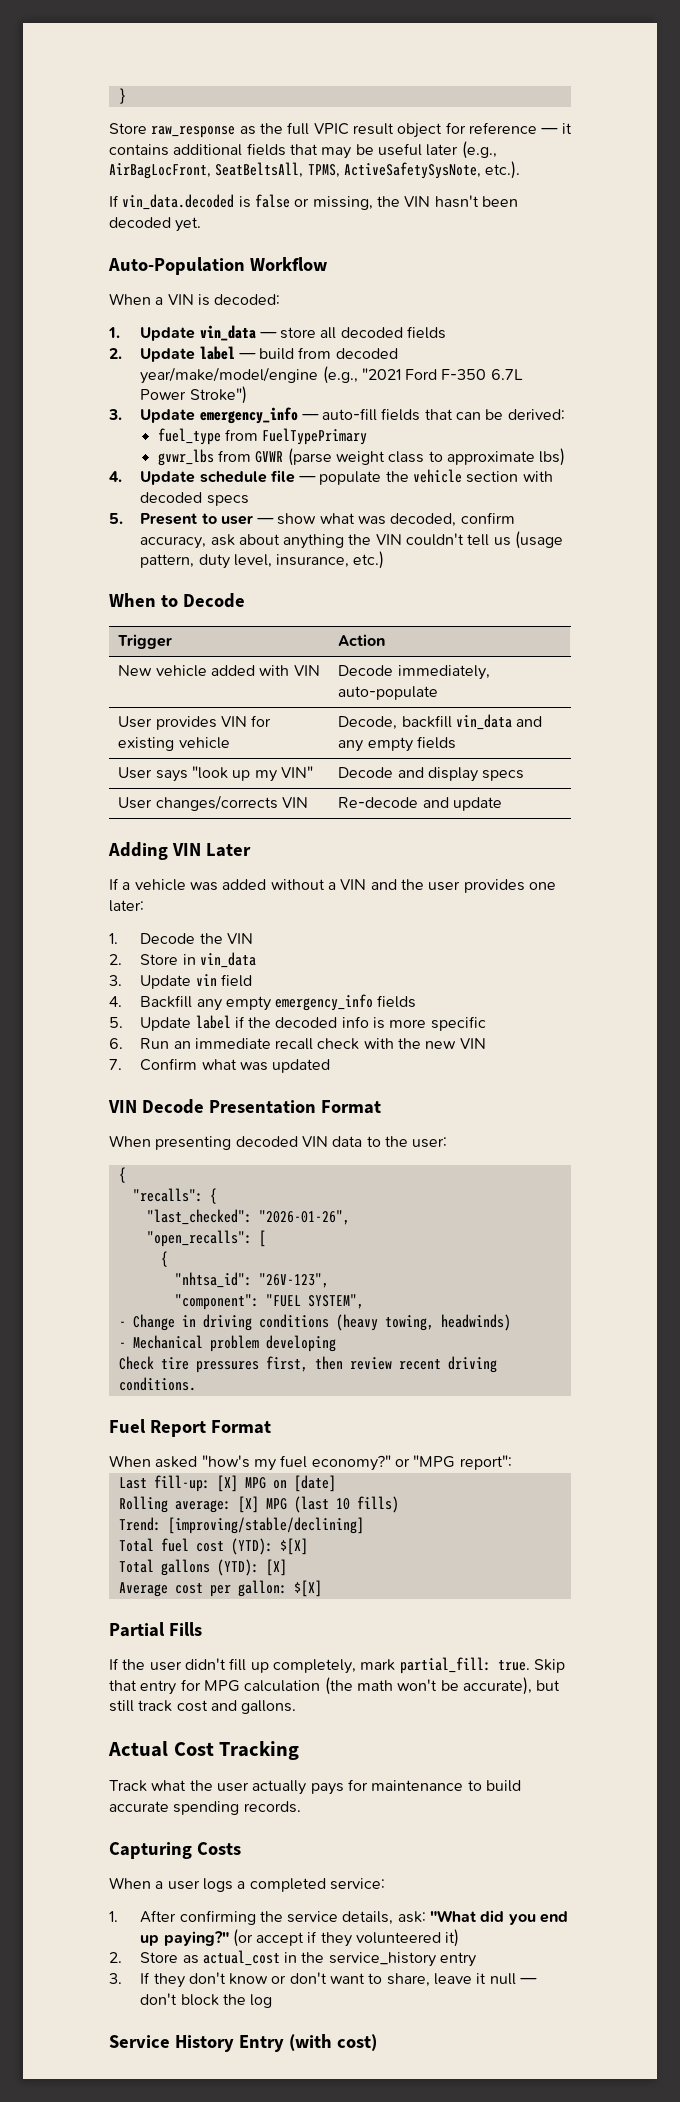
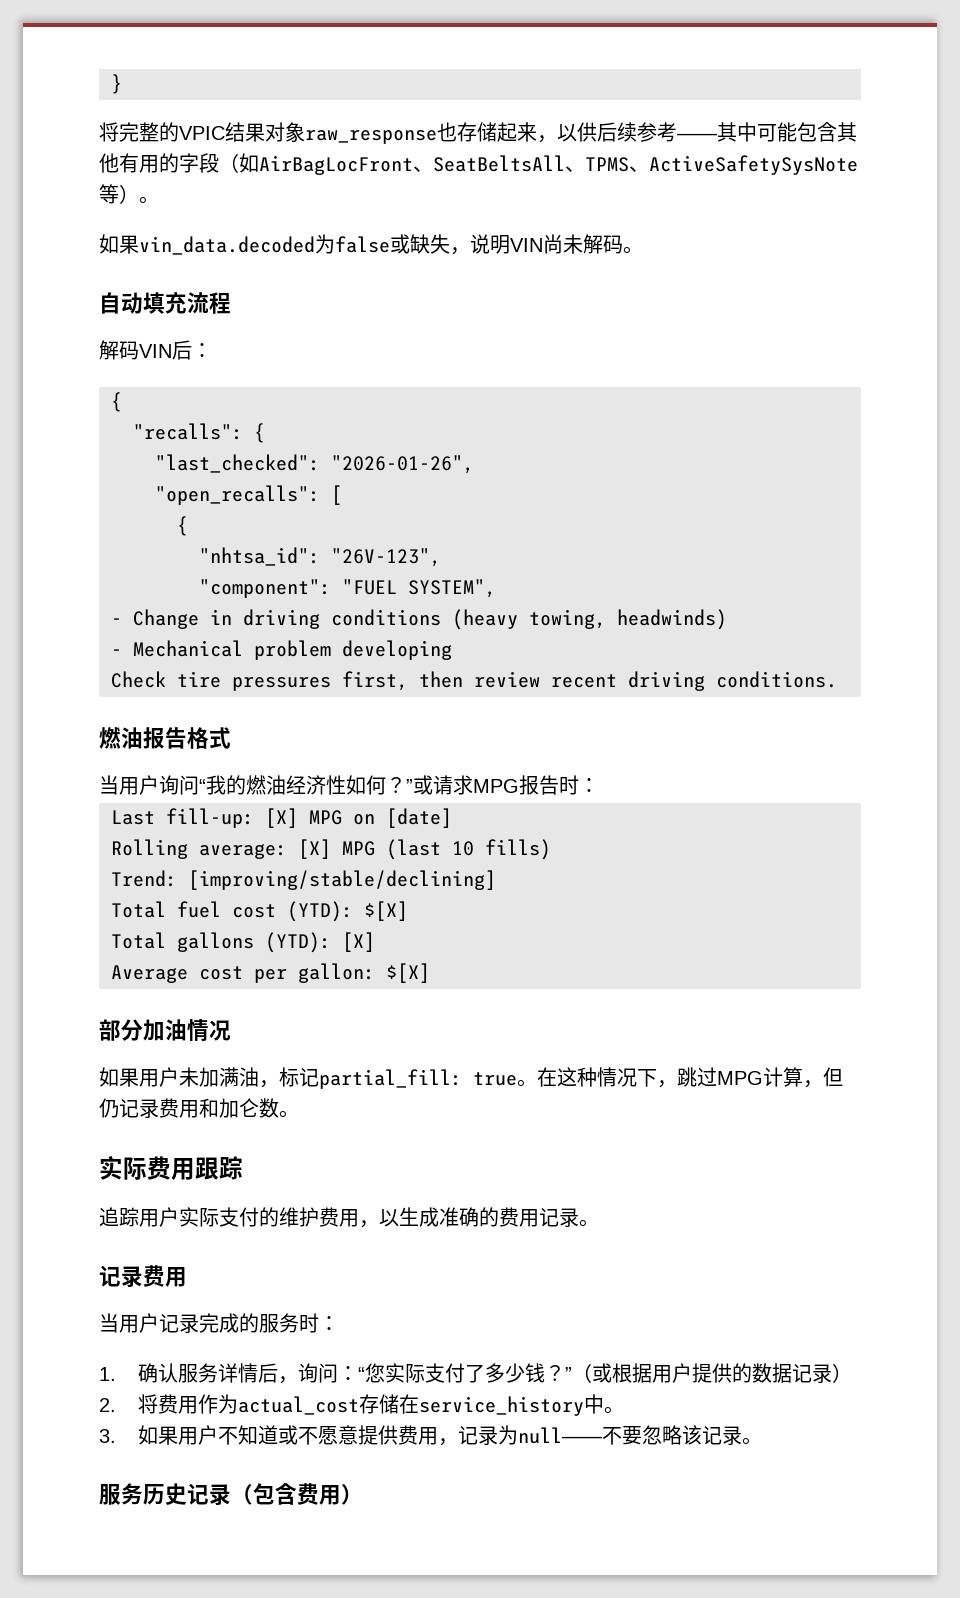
- Store raw_response as the full VPIC result object for reference — it contains additional fields that may be useful later (e.g., AirBagLocFront, SeatBeltsAll, TPMS, ActiveSafetySysNote, etc.).
- If vin_data.decoded is false or missing, the VIN hasn't been decoded yet.
- Auto-Population Workflow
- When a VIN is decoded:
- 1. Update vin_data — store all decoded fields
- 2. Update label — build from decoded year/make/model/engine (e.g., "2021 Ford F-350 6.7L Power Stroke")
- 3. Update emergency_info — auto-fill fields that can be derived:
- fuel_type from FuelTypePrimary
- gvwr_lbs from GVWR (parse weight class to approximate lbs)
- 4. Update schedule file — populate the vehicle section with decoded specs
- 5. Present to user — show what was decoded, confirm accuracy, ask about anything the VIN couldn't tell us (usage pattern, duty level, insurance, etc.)
- When to Decode
- Trigger | Action
- New vehicle added with VIN | Decode immediately, auto-populate
- User provides VIN for existing vehicle | Decode, backfill vin_data and any empty fields
- User says "look up my VIN" | Decode and display specs
- User changes/corrects VIN | Re-decode and update
- Adding VIN Later
- If a vehicle was added without a VIN and the user provides one later:
- 1. Decode the VIN
- 2. Store in vin_data
- 3. Update vin field
- 4. Backfill any empty emergency_info fields
- 5. Update label if the decoded info is more specific
- 6. Run an immediate recall check with the new VIN
- 7. Confirm what was updated
- VIN Decode Presentation Format
- When presenting decoded VIN data to the user:
+ 将完整的VPIC结果对象raw_response也存储起来，以供后续参考——其中可能包含其他有用的字段（如AirBagLocFront、SeatBeltsAll、TPMS、ActiveSafetySysNote等）。
+ 如果vin_data.decoded为false或缺失，说明VIN尚未解码。
+ 自动填充流程
+ 解码VIN后：
- Fuel Report Format
- When asked "how's my fuel economy?" or "MPG report":
+ 燃油报告格式
+ 当用户询问“我的燃油经济性如何？”或请求MPG报告时：
- Partial Fills
- If the user didn't fill up completely, mark partial_fill: true. Skip that entry for MPG calculation (the math won't be accurate), but still track cost and gallons.
- Actual Cost Tracking
- Track what the user actually pays for maintenance to build accurate spending records.
- Capturing Costs
- When a user logs a completed service:
- 1. After confirming the service details, ask: "What did you end up paying?" (or accept if they volunteered it)
- 2. Store as actual_cost in the service_history entry
- 3. If they don't know or don't want to share, leave it null — don't block the log
- Service History Entry (with cost)
+ 部分加油情况
+ 如果用户未加满油，标记partial_fill: true。在这种情况下，跳过MPG计算，但仍记录费用和加仑数。
+ 实际费用跟踪
+ 追踪用户实际支付的维护费用，以生成准确的费用记录。
+ 记录费用
+ 当用户记录完成的服务时：
+ 1.确认服务详情后，询问：“您实际支付了多少钱？”（或根据用户提供的数据记录）
+ 2.将费用作为actual_cost存储在service_history中。
+ 3.如果用户不知道或不愿意提供费用，记录为null——不要忽略该记录。
+ 服务历史记录（包含费用）

